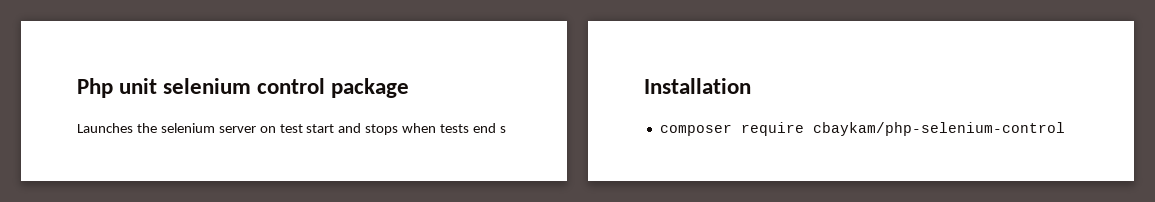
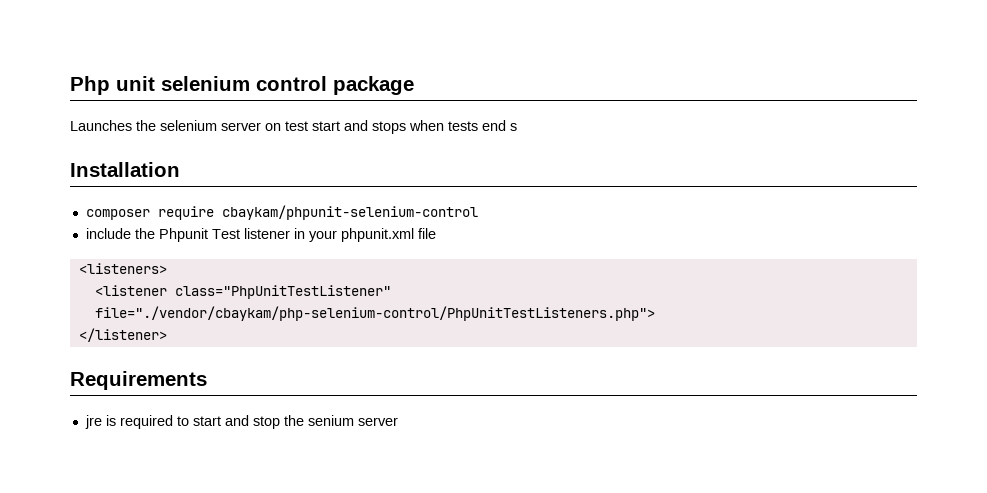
- composer require cbaykam/php-selenium-control
+ composer require cbaykam/phpunit-selenium-control
+ include the Phpunit Test listener in your phpunit.xml file
+ <listeners>
+ <listener class="PhpUnitTestListener" file="./vendor/cbaykam/php-selenium-control/PhpUnitTestListeners.php">
+ </listener>
+ Requirements
+ jre is required to start and stop the senium server

